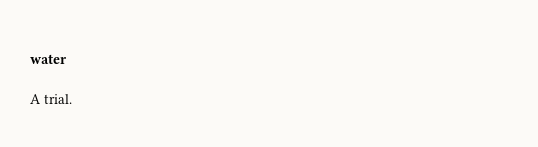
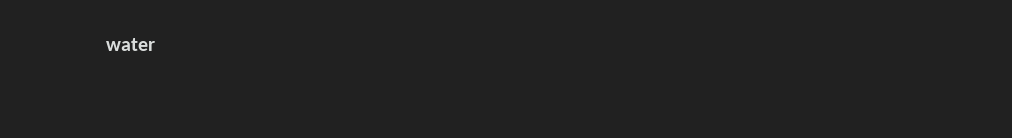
- A trial.

